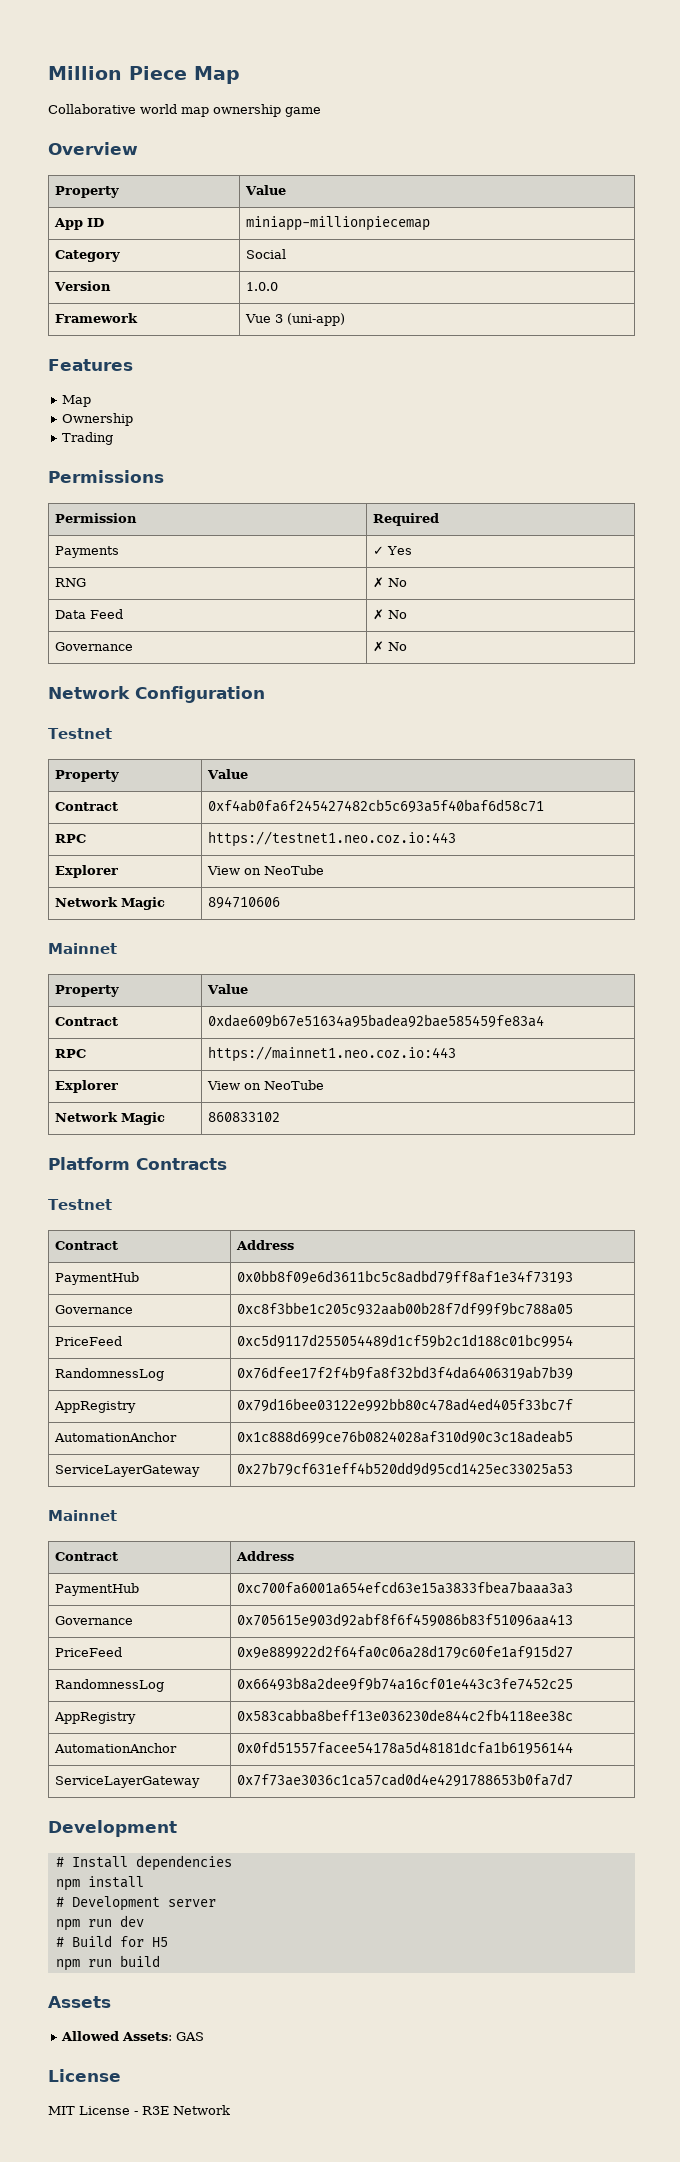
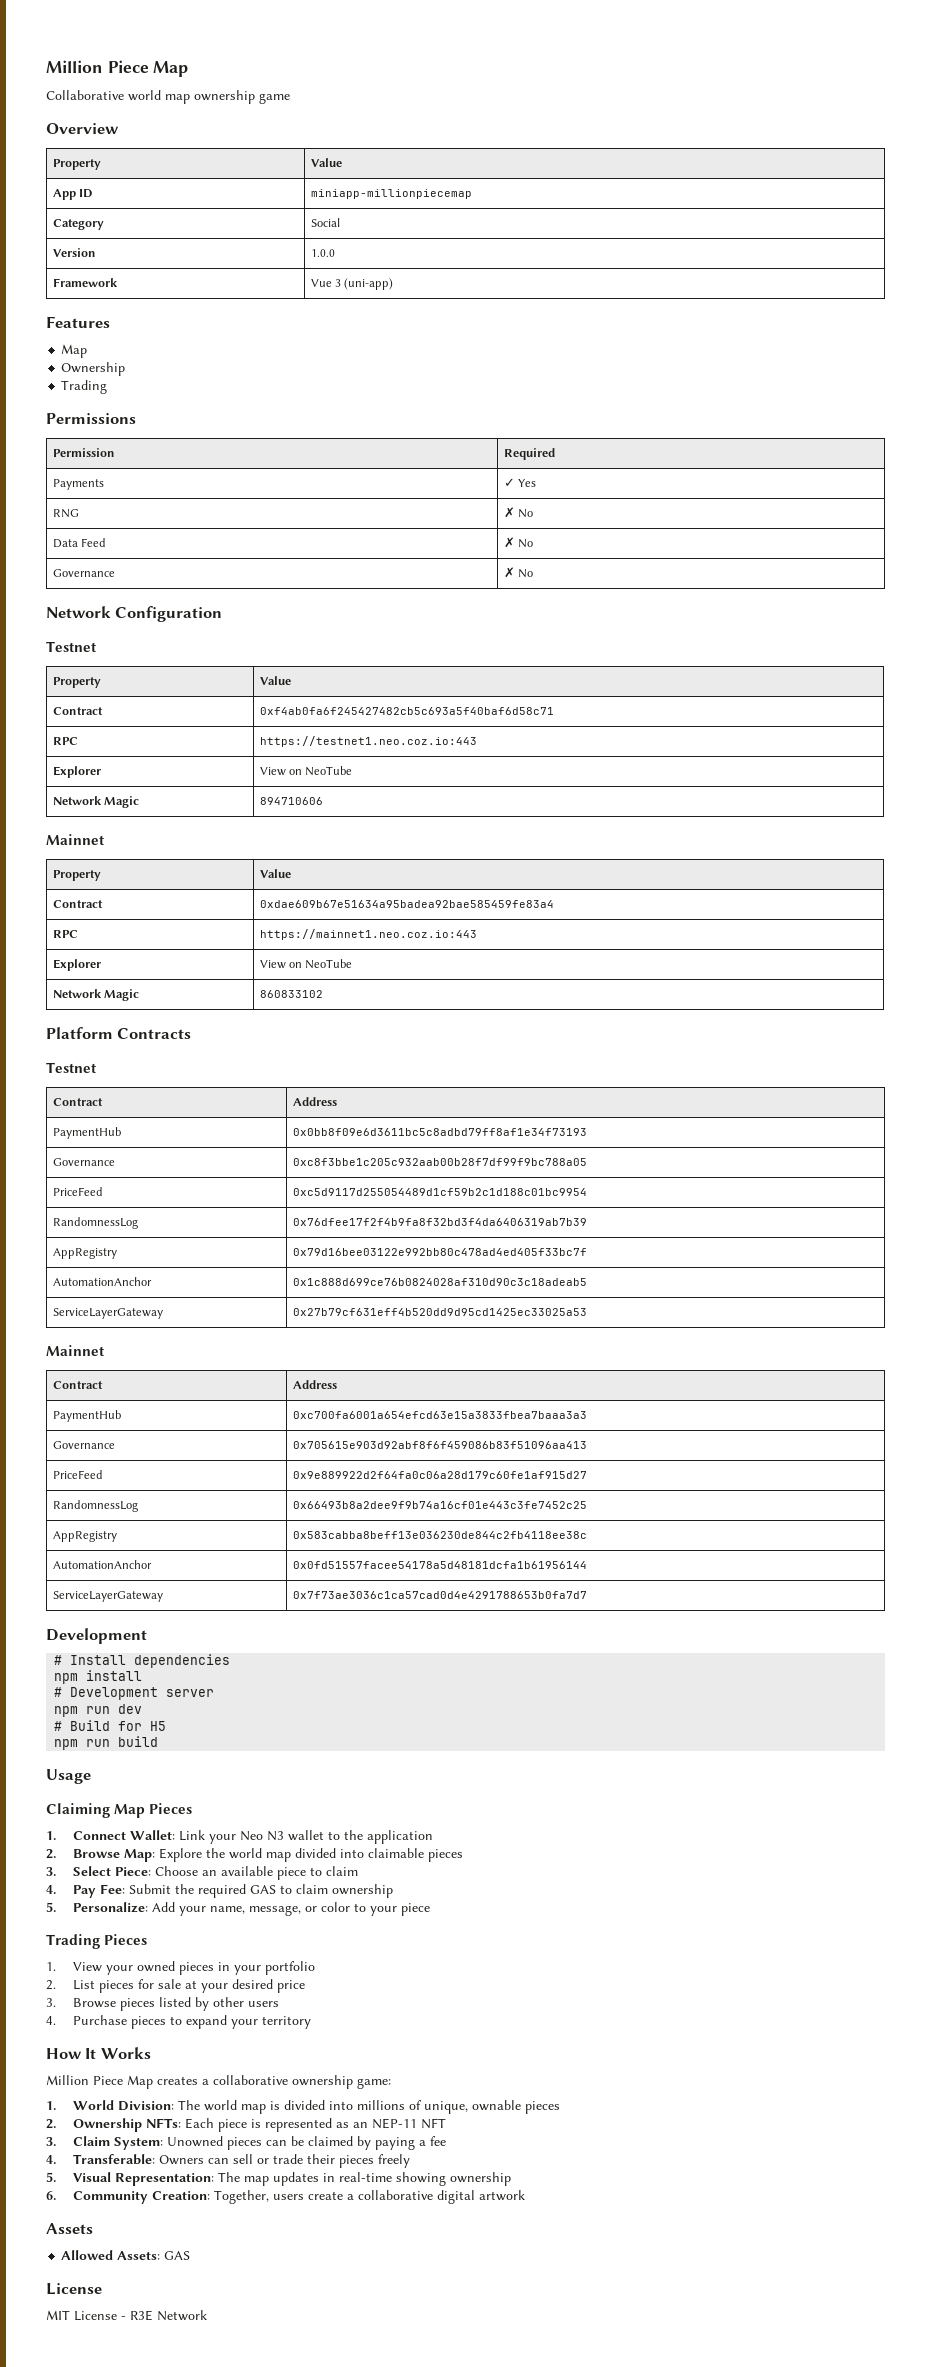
+ Usage
+ Claiming Map Pieces
+ 1. Connect Wallet: Link your Neo N3 wallet to the application
+ 2. Browse Map: Explore the world map divided into claimable pieces
+ 3. Select Piece: Choose an available piece to claim
+ 4. Pay Fee: Submit the required GAS to claim ownership
+ 5. Personalize: Add your name, message, or color to your piece
+ Trading Pieces
+ 1. View your owned pieces in your portfolio
+ 2. List pieces for sale at your desired price
+ 3. Browse pieces listed by other users
+ 4. Purchase pieces to expand your territory
+ How It Works
+ Million Piece Map creates a collaborative ownership game:
+ 1. World Division: The world map is divided into millions of unique, ownable pieces
+ 2. Ownership NFTs: Each piece is represented as an NEP-11 NFT
+ 3. Claim System: Unowned pieces can be claimed by paying a fee
+ 4. Transferable: Owners can sell or trade their pieces freely
+ 5. Visual Representation: The map updates in real-time showing ownership
+ 6. Community Creation: Together, users create a collaborative digital artwork

